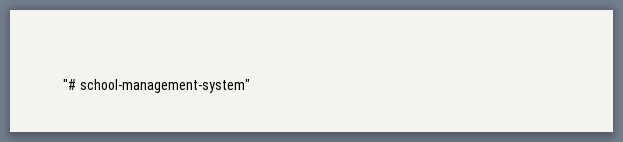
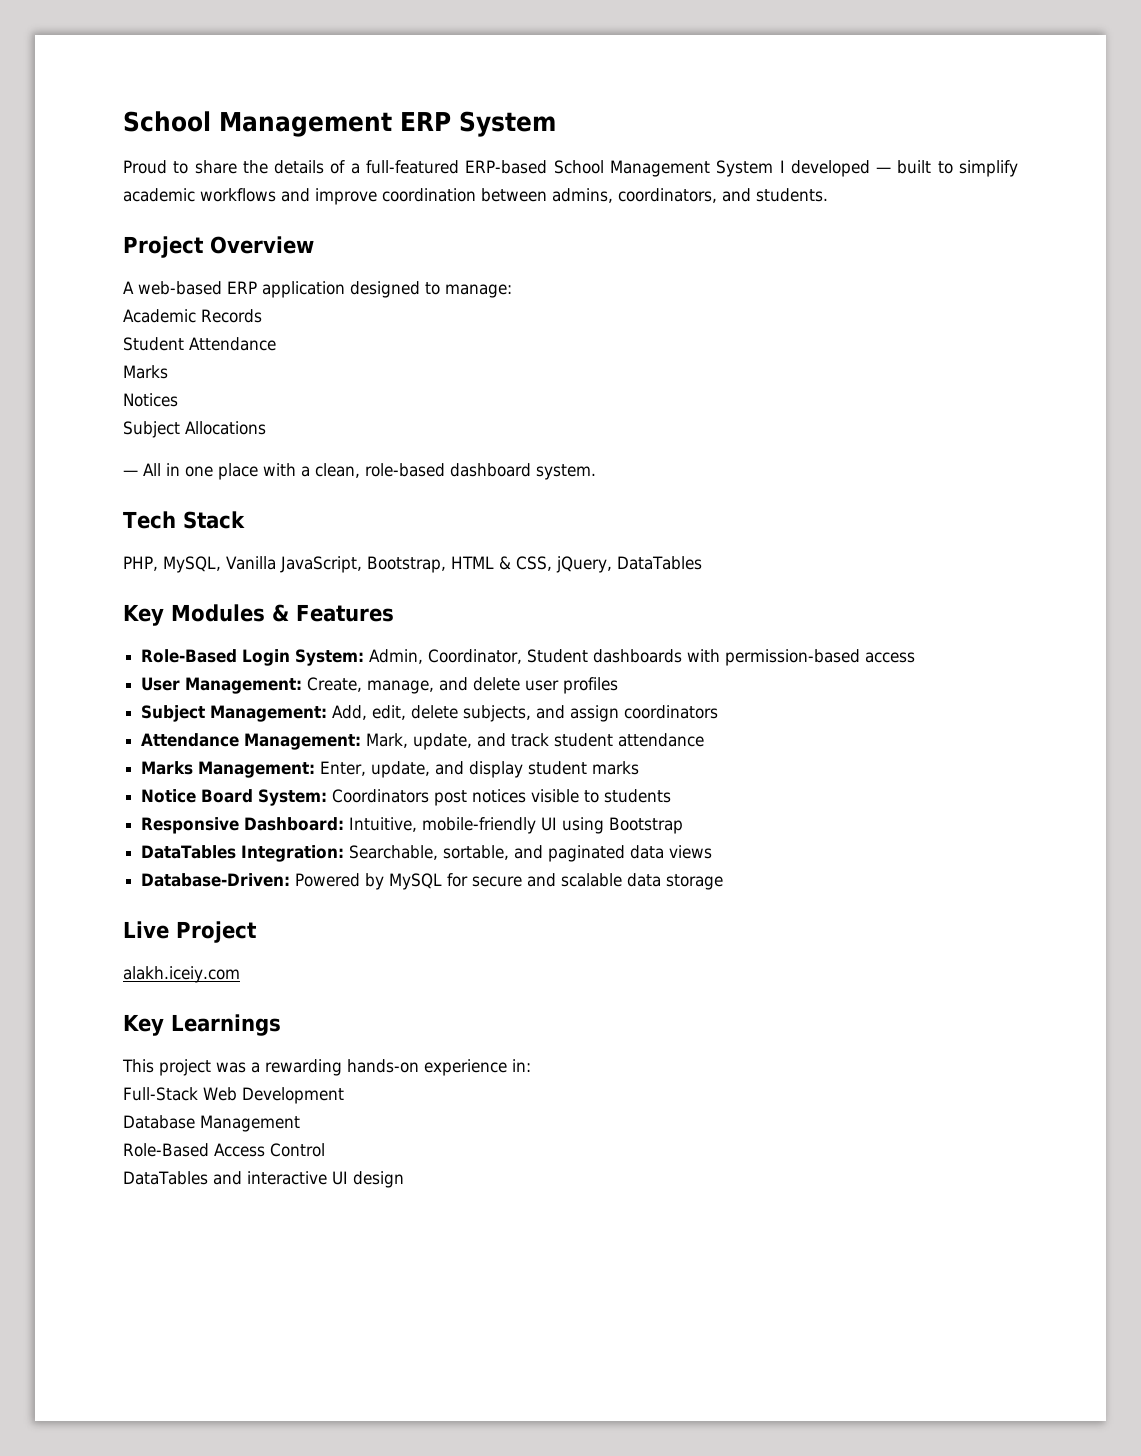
- "# school-management-system"
+ School Management ERP System
+ Proud to share the details of a full-featured ERP-based School Management System I developed — built to simplify academic workflows and improve coordination between admins, coordinators, and students.
+ Project Overview
+ A web-based ERP application designed to manage:
+ Academic Records
+ Student Attendance
+ Marks
+ Notices
+ Subject Allocations
+ — All in one place with a clean, role-based dashboard system.
+ Tech Stack
+ PHP, MySQL, Vanilla JavaScript, Bootstrap, HTML & CSS, jQuery, DataTables
+ Key Modules & Features
+ Role-Based Login System: Admin, Coordinator, Student dashboards with permission-based access
+ User Management: Create, manage, and delete user profiles
+ Subject Management: Add, edit, delete subjects, and assign coordinators
+ Attendance Management: Mark, update, and track student attendance
+ Marks Management: Enter, update, and display student marks
+ Notice Board System: Coordinators post notices visible to students
+ Responsive Dashboard: Intuitive, mobile-friendly UI using Bootstrap
+ DataTables Integration: Searchable, sortable, and paginated data views
+ Database-Driven: Powered by MySQL for secure and scalable data storage
+ Live Project
+ alakh.iceiy.com
+ Key Learnings
+ This project was a rewarding hands-on experience in:
+ Full-Stack Web Development
+ Database Management
+ Role-Based Access Control
+ DataTables and interactive UI design

